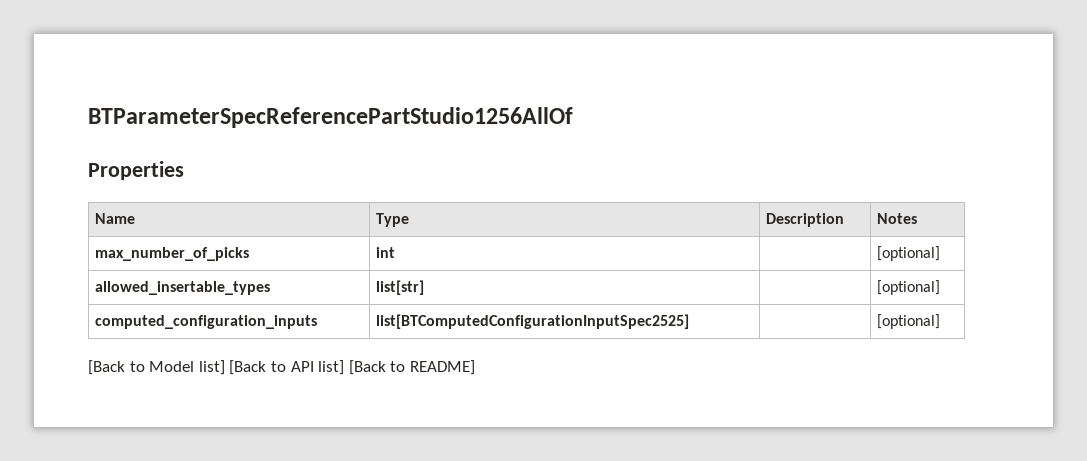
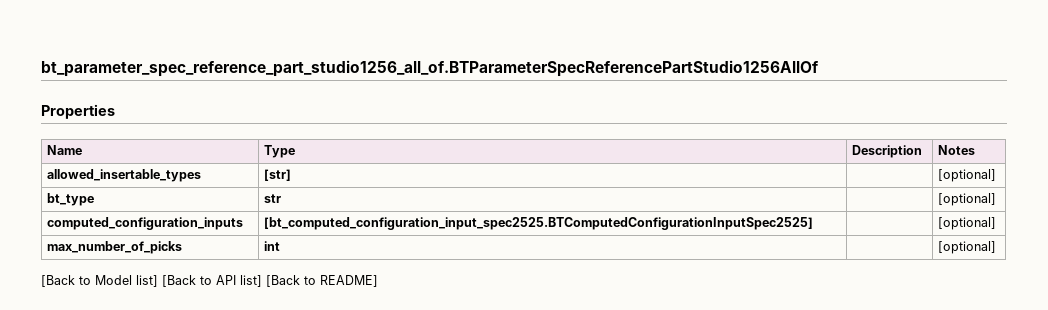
- BTParameterSpecReferencePartStudio1256AllOf
+ bt_parameter_spec_reference_part_studio1256_all_of.BTParameterSpecReferencePartStudio1256AllOf
- max_number_of_picks | int | | [optional]
- allowed_insertable_types | list[str] | | [optional]
+ allowed_insertable_types | [str] | | [optional]
+ bt_type | str | | [optional]
- computed_configuration_inputs | list[BTComputedConfigurationInputSpec2525] | | [optional]
+ computed_configuration_inputs | [bt_computed_configuration_input_spec2525.BTComputedConfigurationInputSpec2525] | | [optional]
+ max_number_of_picks | int | | [optional]

